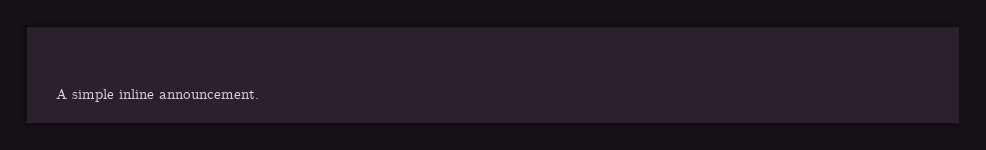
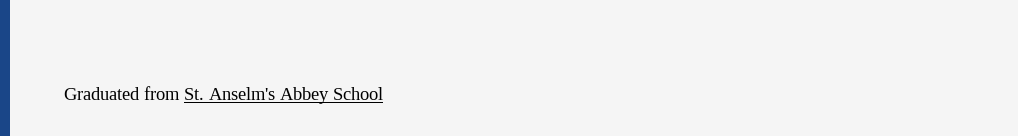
- A simple inline announcement.
+ Graduated from St. Anselm's Abbey School

